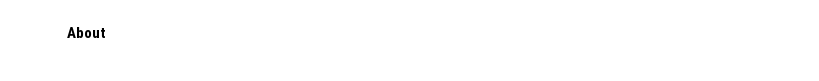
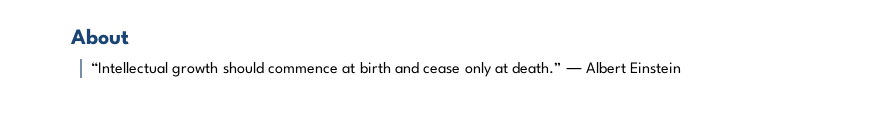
+ “Intellectual growth should commence at birth and cease only at death.” ― Albert Einstein

